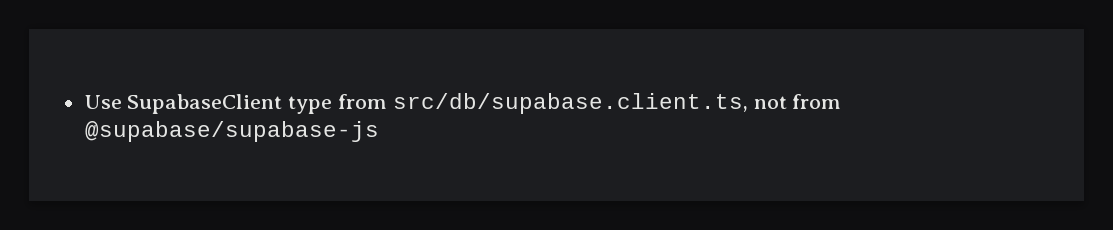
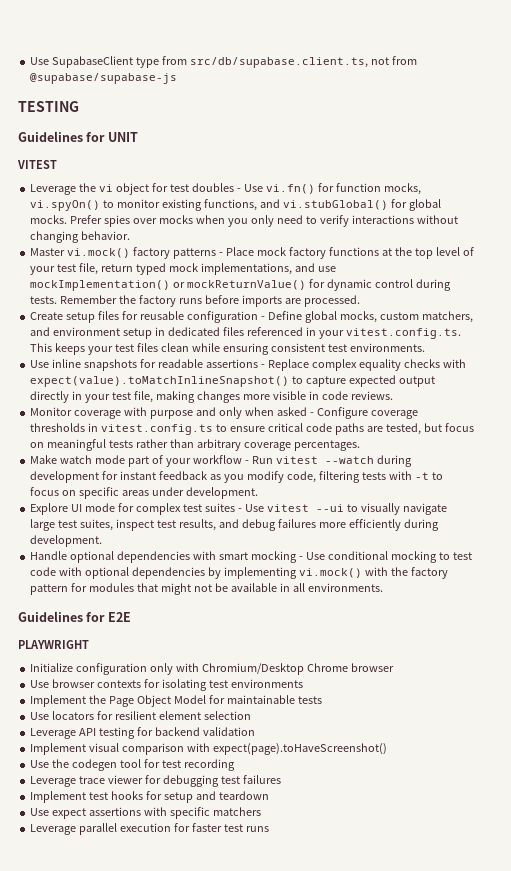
+ TESTING
+ Guidelines for UNIT
+ VITEST
+ Leverage the vi object for test doubles - Use vi.fn() for function mocks, vi.spyOn() to monitor existing functions, and vi.stubGlobal() for global mocks. Prefer spies over mocks when you only need to verify interactions without changing behavior.
+ Master vi.mock() factory patterns - Place mock factory functions at the top level of your test file, return typed mock implementations, and use mockImplementation() or mockReturnValue() for dynamic control during tests. Remember the factory runs before imports are processed.
+ Create setup files for reusable configuration - Define global mocks, custom matchers, and environment setup in dedicated files referenced in your vitest.config.ts. This keeps your test files clean while ensuring consistent test environments.
+ Use inline snapshots for readable assertions - Replace complex equality checks with expect(value).toMatchInlineSnapshot() to capture expected output directly in your test file, making changes more visible in code reviews.
+ Monitor coverage with purpose and only when asked - Configure coverage thresholds in vitest.config.ts to ensure critical code paths are tested, but focus on meaningful tests rather than arbitrary coverage percentages.
+ Make watch mode part of your workflow - Run vitest --watch during development for instant feedback as you modify code, filtering tests with -t to focus on specific areas under development.
+ Explore UI mode for complex test suites - Use vitest --ui to visually navigate large test suites, inspect test results, and debug failures more efficiently during development.
+ Handle optional dependencies with smart mocking - Use conditional mocking to test code with optional dependencies by implementing vi.mock() with the factory pattern for modules that might not be available in all environments.
+ Guidelines for E2E
+ PLAYWRIGHT
+ Initialize configuration only with Chromium/Desktop Chrome browser
+ Use browser contexts for isolating test environments
+ Implement the Page Object Model for maintainable tests
+ Use locators for resilient element selection
+ Leverage API testing for backend validation
+ Implement visual comparison with expect(page).toHaveScreenshot()
+ Use the codegen tool for test recording
+ Leverage trace viewer for debugging test failures
+ Implement test hooks for setup and teardown
+ Use expect assertions with specific matchers
+ Leverage parallel execution for faster test runs

